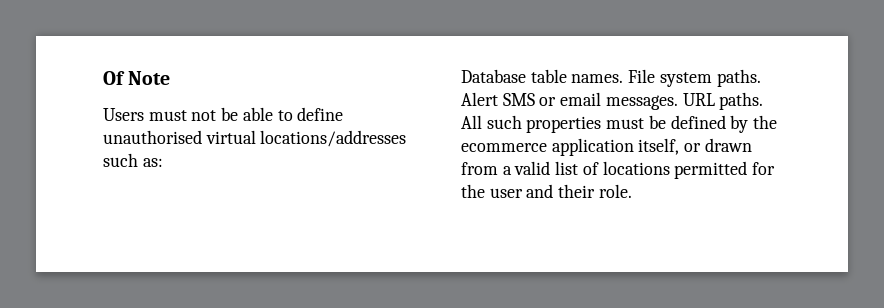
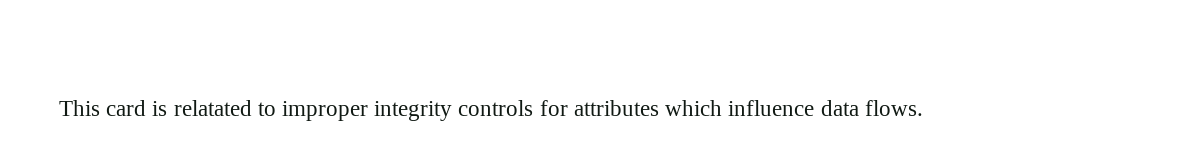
- Of Note
- Users must not be able to define unauthorised virtual locations/addresses such as:
- Database table names. File system paths. Alert SMS or email messages. URL paths. All such properties must be defined by the ecommerce application itself, or drawn from a valid list of locations permitted for the user and their role.
+ This card is relatated to improper integrity controls for attributes which influence data flows.

